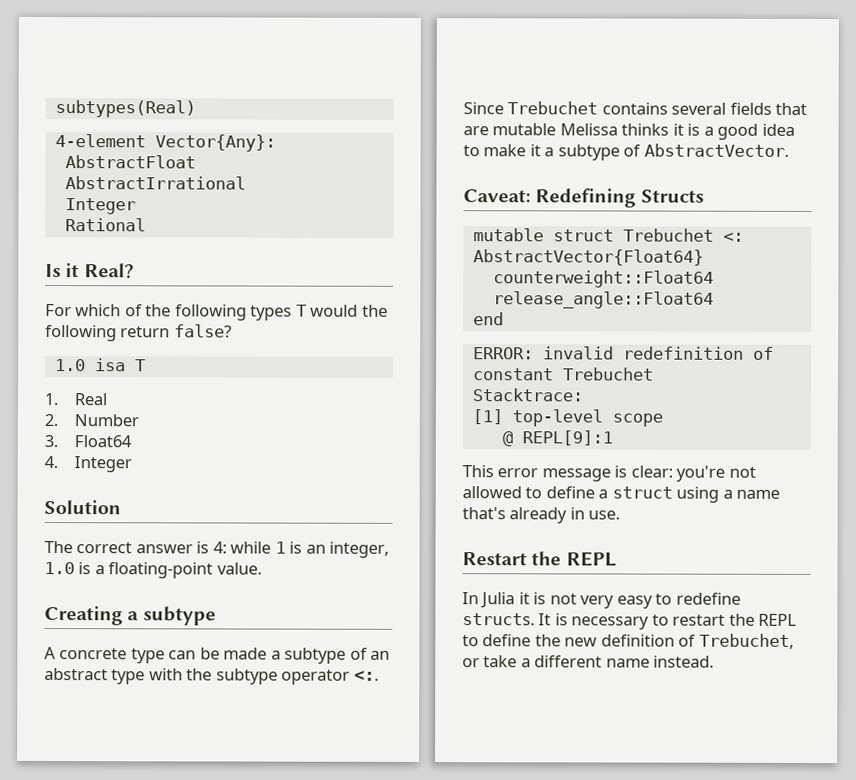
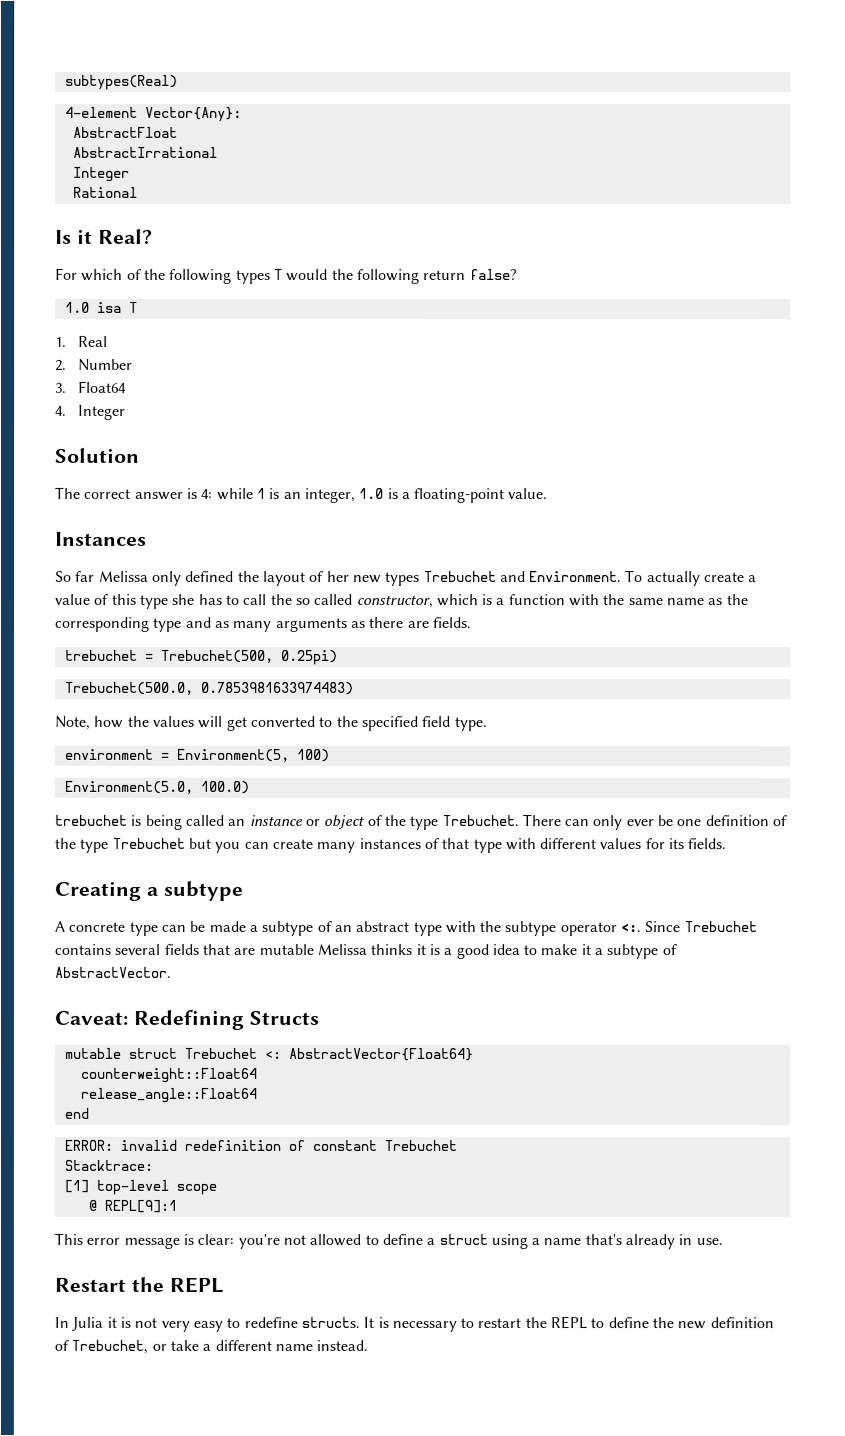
+ Instances
+ So far Melissa only defined the layout of her new types Trebuchet and Environment. To actually create a value of this type she has to call the so called constructor, which is a function with the same name as the corresponding type and as many arguments as there are fields.
+ trebuchet = Trebuchet(500, 0.25pi)
+ Trebuchet(500.0, 0.7853981633974483)
+ Note, how the values will get converted to the specified field type.
+ environment = Environment(5, 100)
+ Environment(5.0, 100.0)
+ trebuchet is being called an instance or object of the type Trebuchet. There can only ever be one definition of the type Trebuchet but you can create many instances of that type with different values for its fields.

